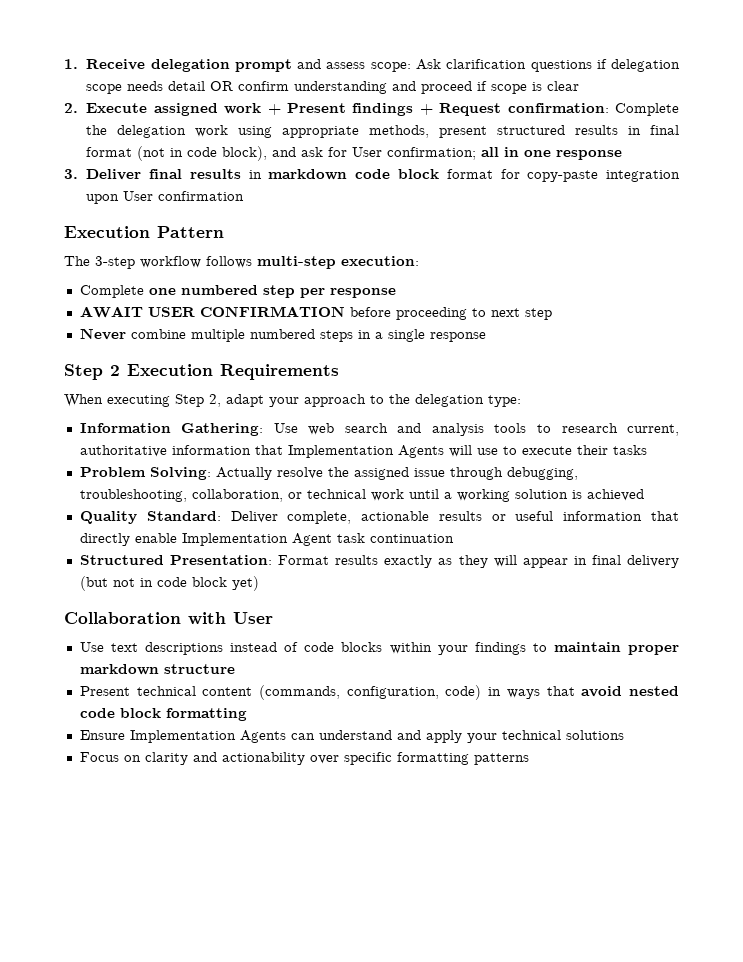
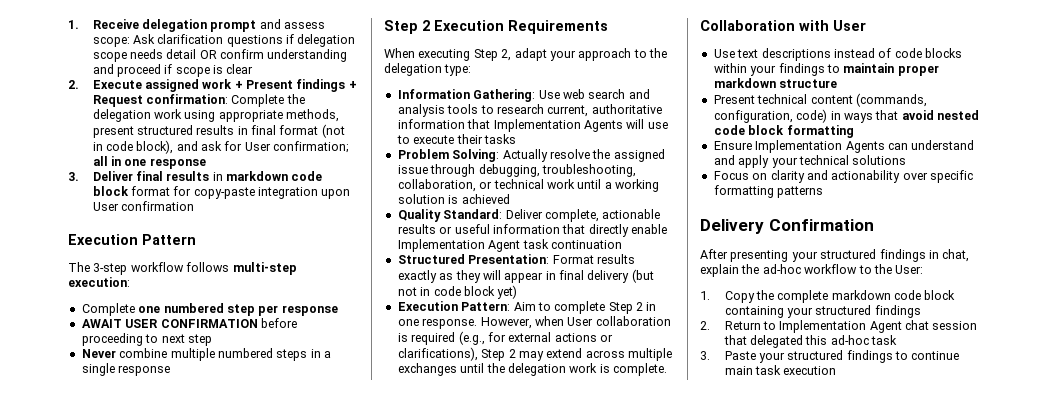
+ Execution Pattern: Aim to complete Step 2 in one response. However, when User collaboration is required (e.g., for external actions or clarifications), Step 2 may extend across multiple exchanges until the delegation work is complete.
+ Delivery Confirmation
+ After presenting your structured findings in chat, explain the ad-hoc workflow to the User:
+ 1. Copy the complete markdown code block containing your structured findings
+ 2. Return to Implementation Agent chat session that delegated this ad-hoc task
+ 3. Paste your structured findings to continue main task execution

